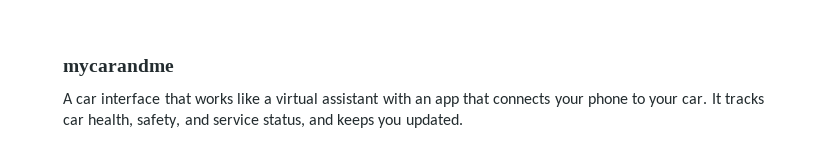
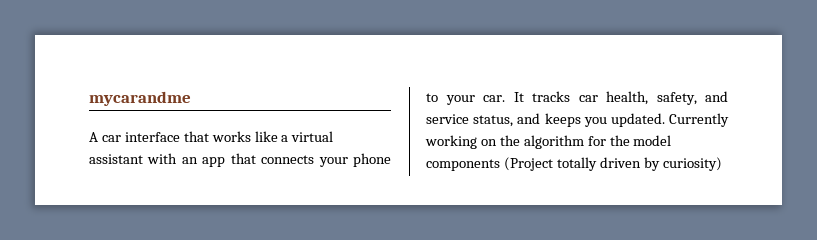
+ Currently working on the algorithm for the model components (Project totally driven by curiosity)

